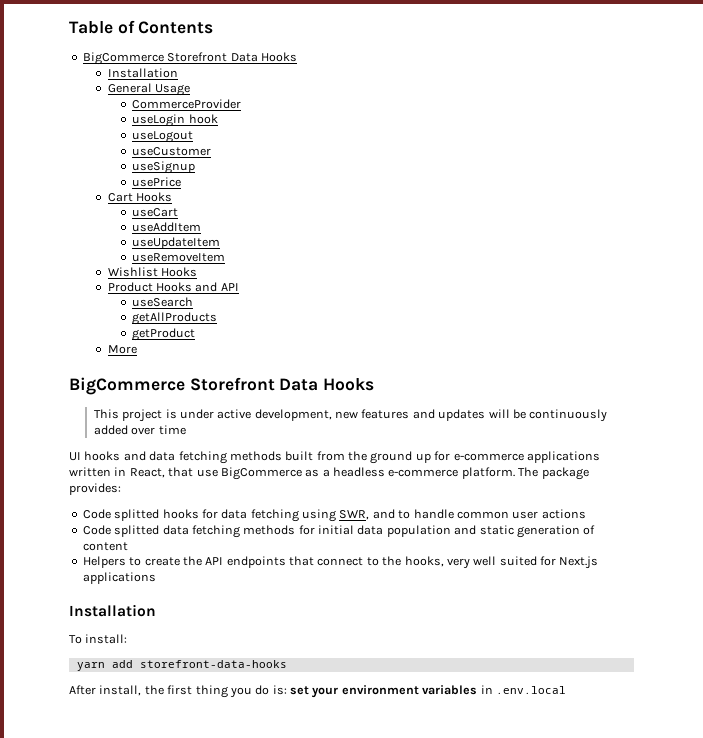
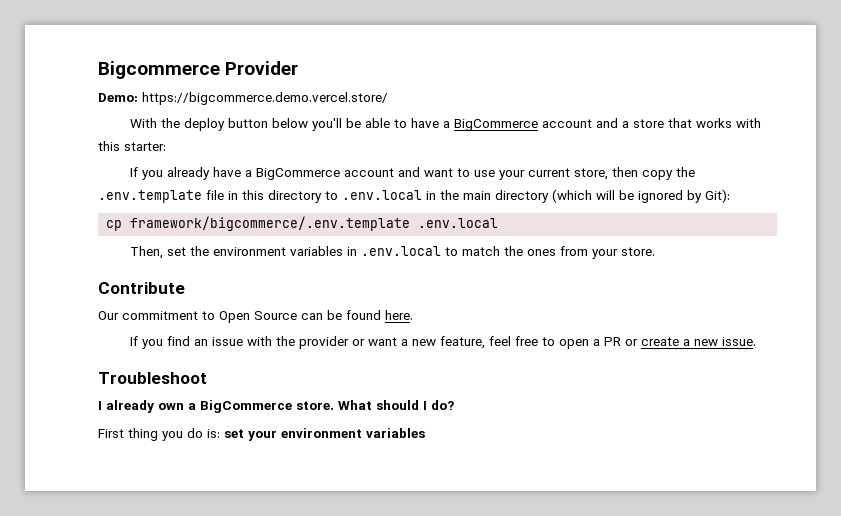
- Table of Contents
- BigCommerce Storefront Data Hooks
- Installation
- General Usage
- CommerceProvider
- useLogin hook
- useLogout
- useCustomer
- useSignup
- usePrice
- Cart Hooks
- useCart
- useAddItem
- useUpdateItem
- useRemoveItem
- Wishlist Hooks
- Product Hooks and API
- useSearch
- getAllProducts
- getProduct
- More
- BigCommerce Storefront Data Hooks
- This project is under active development, new features and updates will be continuously added over time
- UI hooks and data fetching methods built from the ground up for e-commerce applications written in React, that use BigCommerce as a headless e-commerce platform. The package provides:
- Code splitted hooks for data fetching using SWR, and to handle common user actions
- Code splitted data fetching methods for initial data population and static generation of content
- Helpers to create the API endpoints that connect to the hooks, very well suited for Next.js applications
- Installation
- To install:
- yarn add storefront-data-hooks
- After install, the first thing you do is: set your environment variables in .env.local
+ Bigcommerce Provider
+ Demo: https://bigcommerce.demo.vercel.store/
+ With the deploy button below you'll be able to have a BigCommerce account and a store that works with this starter:
+ If you already have a BigCommerce account and want to use your current store, then copy the .env.template file in this directory to .env.local in the main directory (which will be ignored by Git):
+ cp framework/bigcommerce/.env.template .env.local
+ Then, set the environment variables in .env.local to match the ones from your store.
+ Contribute
+ Our commitment to Open Source can be found here.
+ If you find an issue with the provider or want a new feature, feel free to open a PR or create a new issue.
+ Troubleshoot
+ I already own a BigCommerce store. What should I do?
+ First thing you do is: set your environment variables

